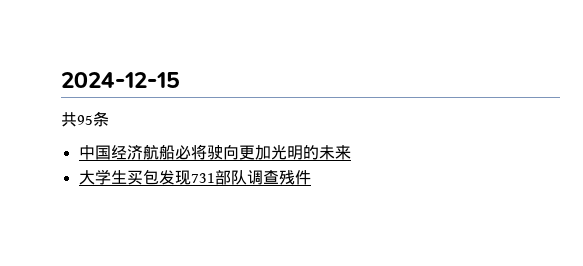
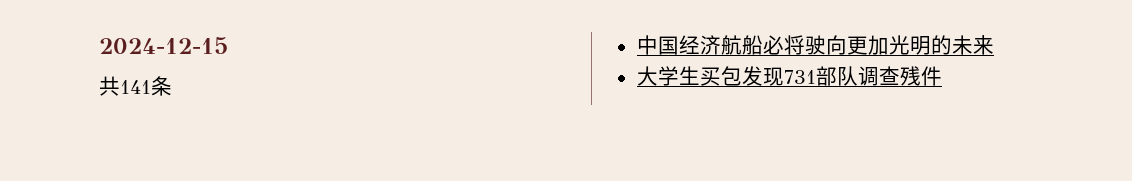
- 共95条
+ 共141条

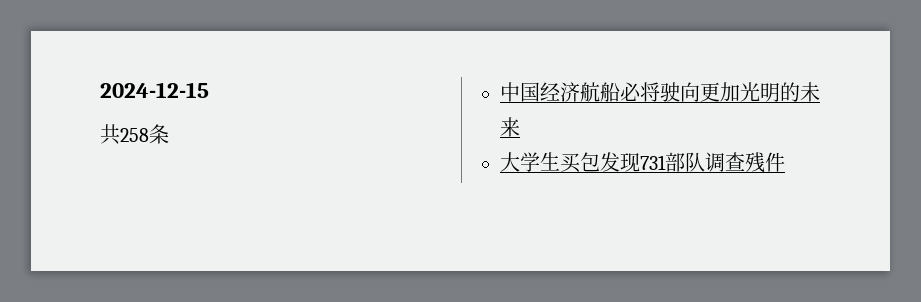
- 共141条
+ 共258条

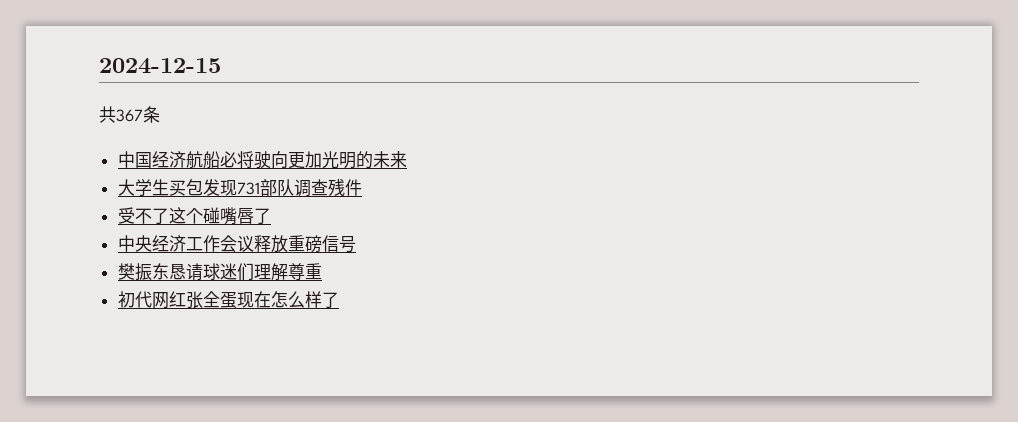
- 共258条
+ 共367条
+ 受不了这个碰嘴唇了
+ 中央经济工作会议释放重磅信号
+ 樊振东恳请球迷们理解尊重
+ 初代网红张全蛋现在怎么样了

